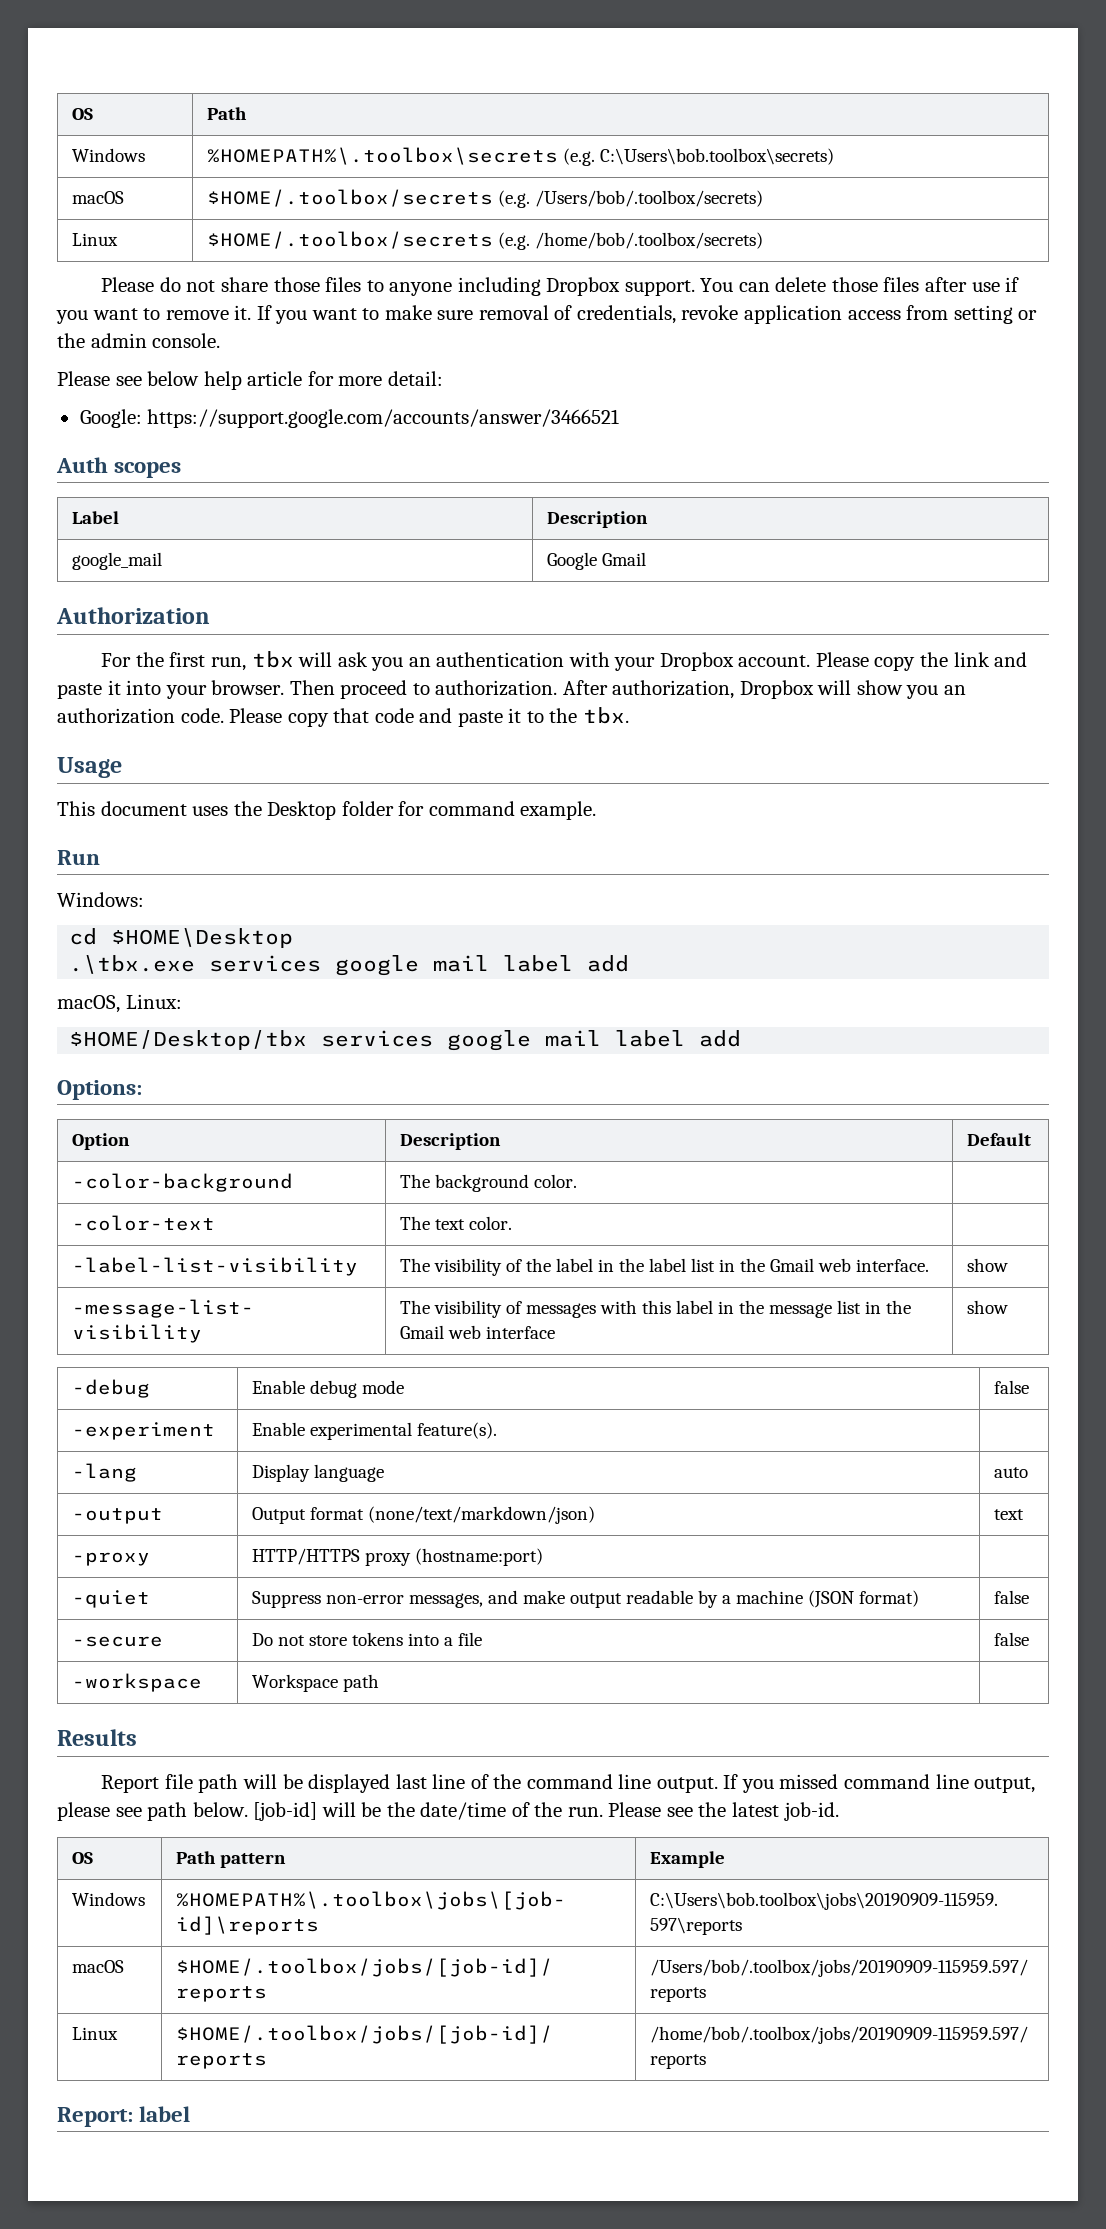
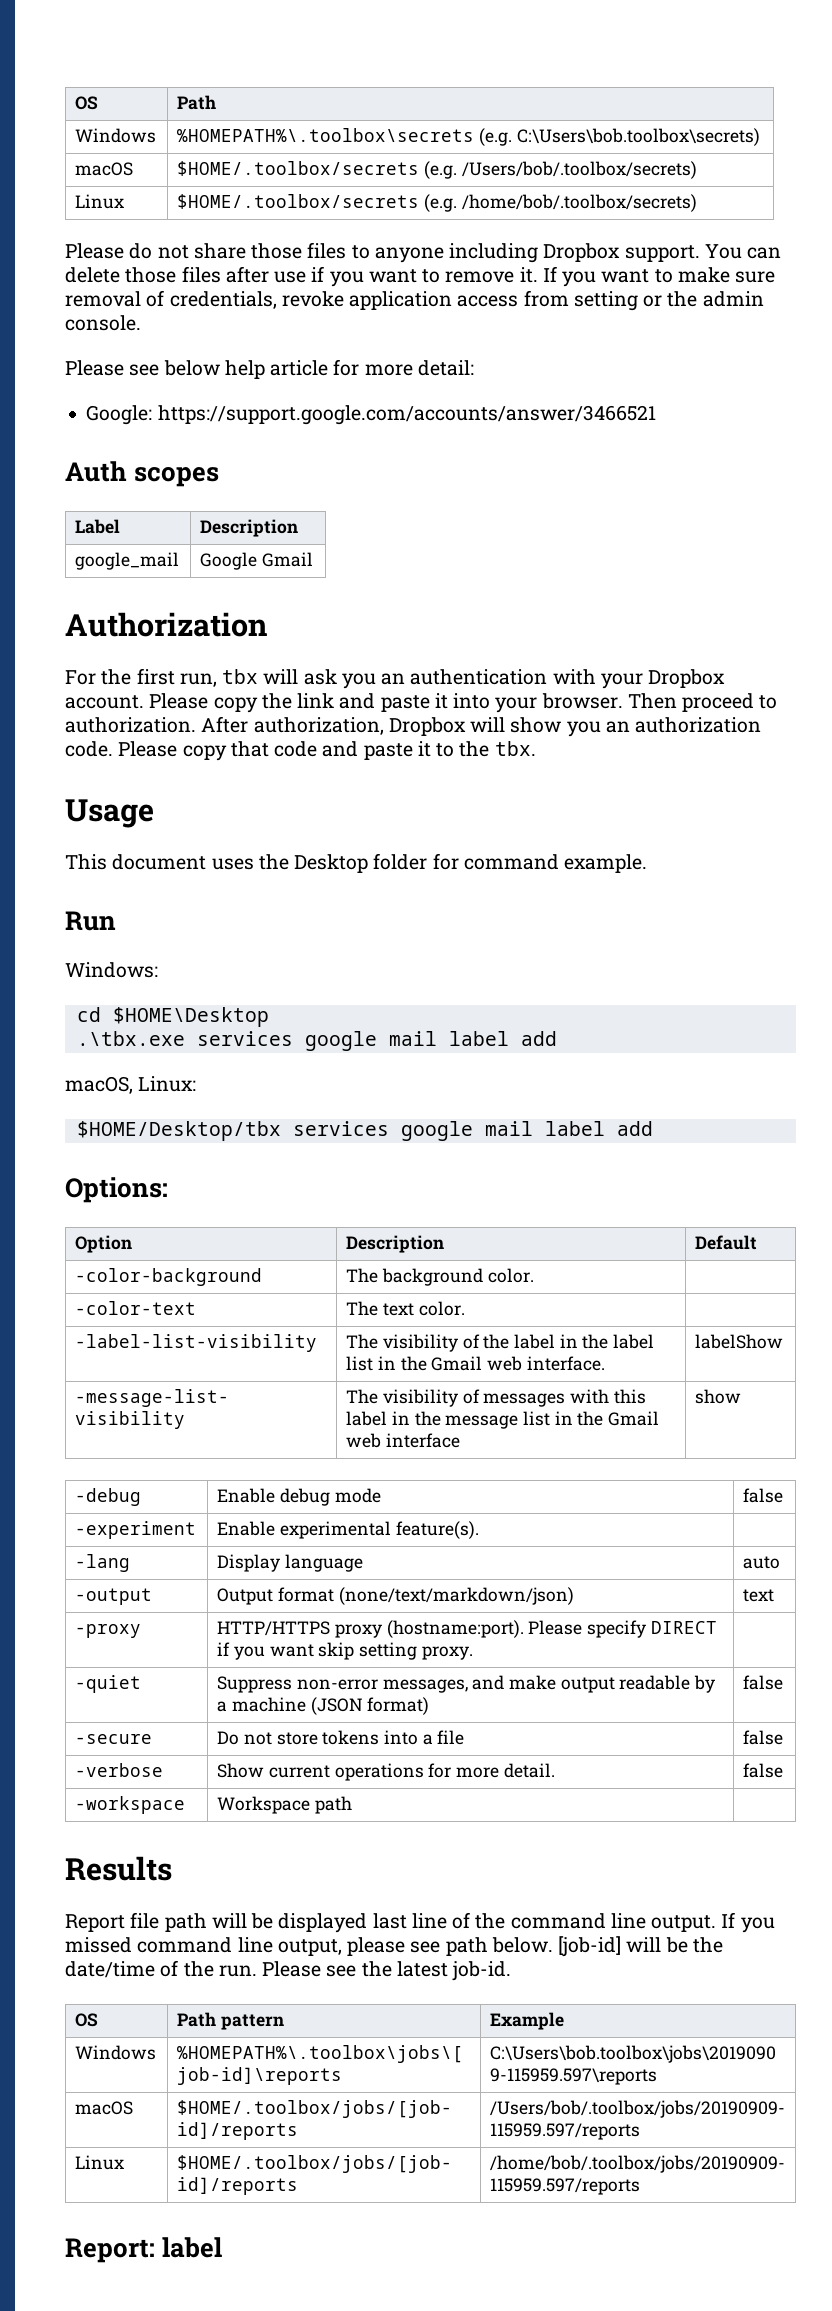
- -label-list-visibility | The visibility of the label in the label list in the Gmail web interface. | show
+ -label-list-visibility | The visibility of the label in the label list in the Gmail web interface. | labelShow
- -proxy | HTTP/HTTPS proxy (hostname:port) |
+ -proxy | HTTP/HTTPS proxy (hostname:port). Please specify DIRECT if you want skip setting proxy. |
+ -verbose | Show current operations for more detail. | false

